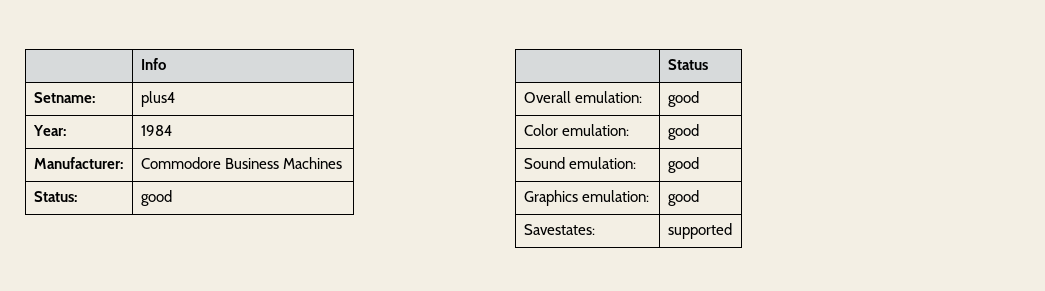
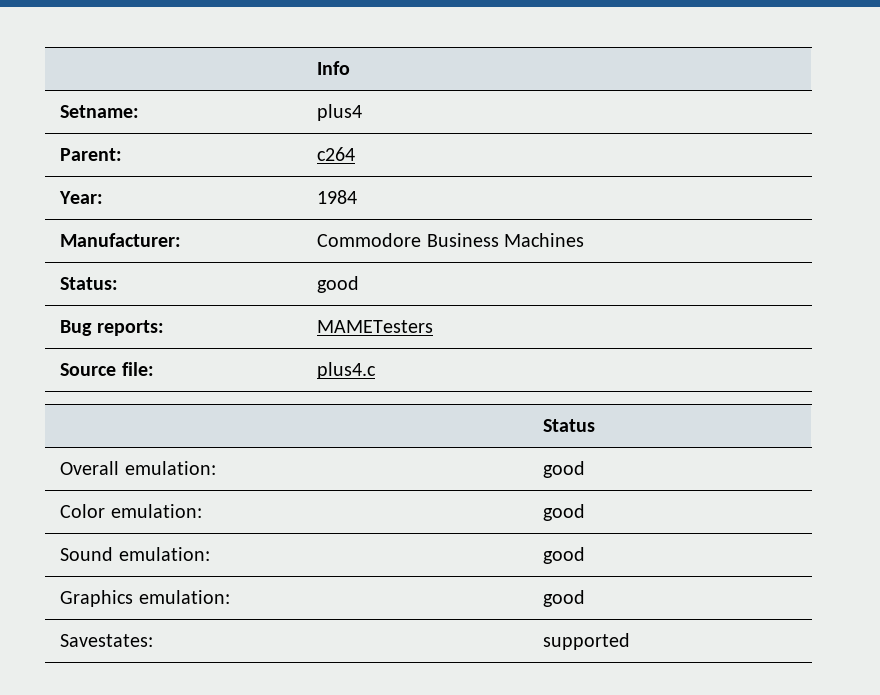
+ Parent: | c264
+ Bug reports: | MAMETesters
+ Source file: | plus4.c

